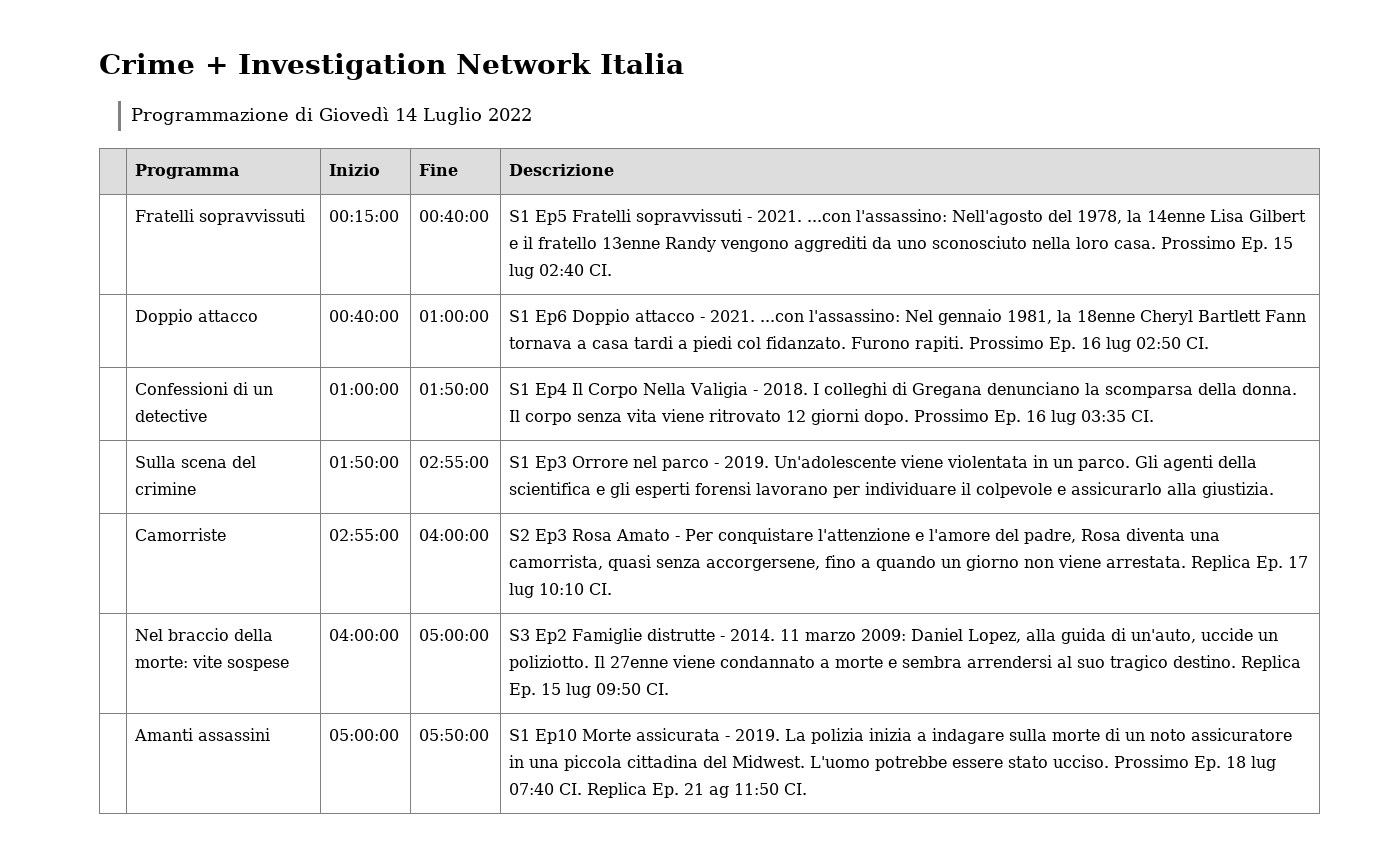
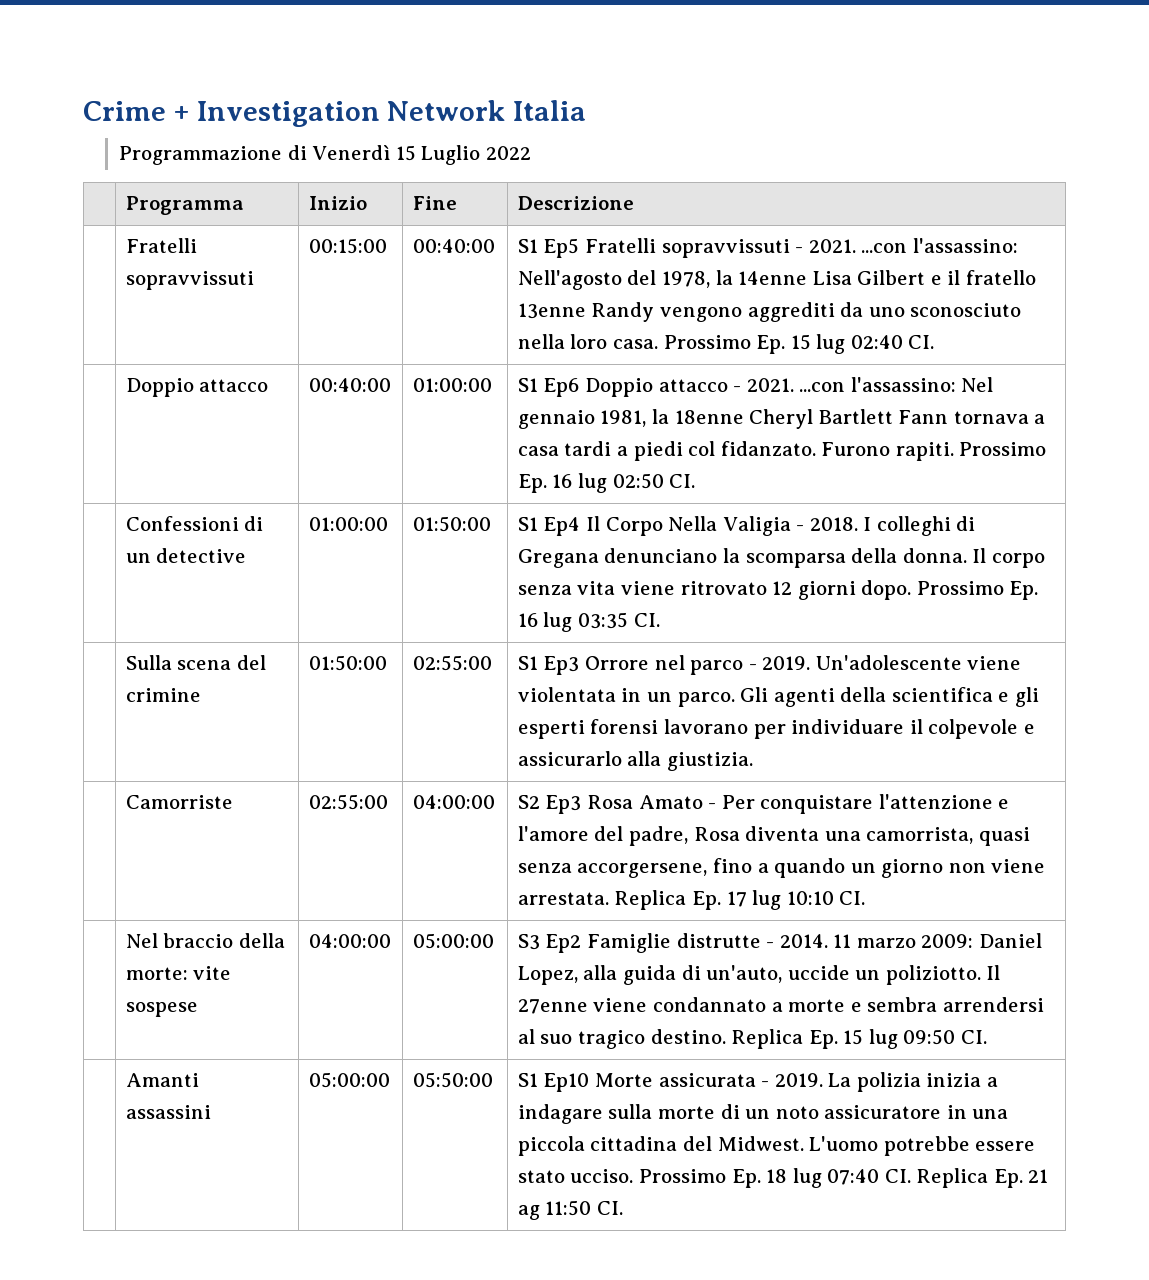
- Programmazione di Giovedì 14 Luglio 2022
+ Programmazione di Venerdì 15 Luglio 2022

